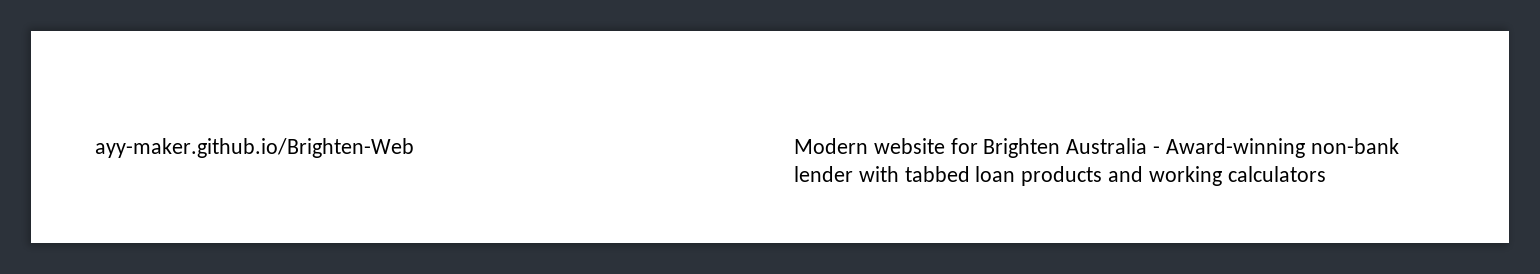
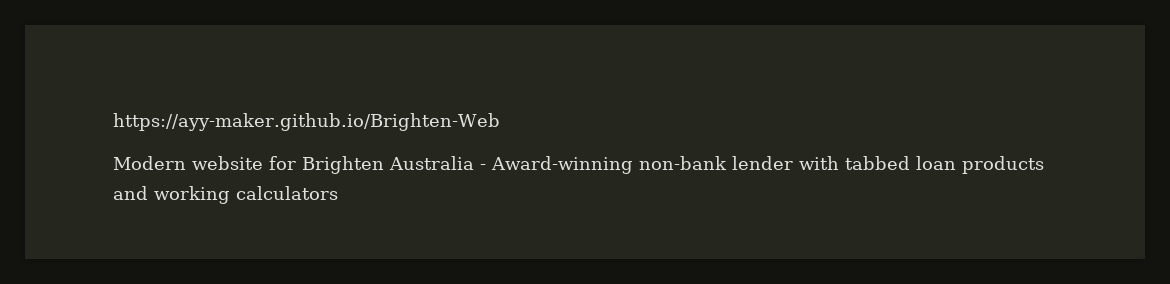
- ayy-maker.github.io/Brighten-Web
+ https://ayy-maker.github.io/Brighten-Web

